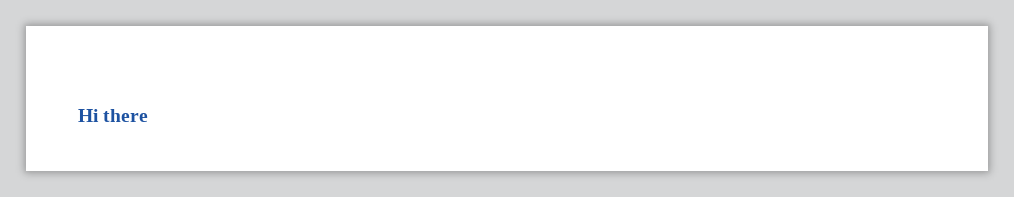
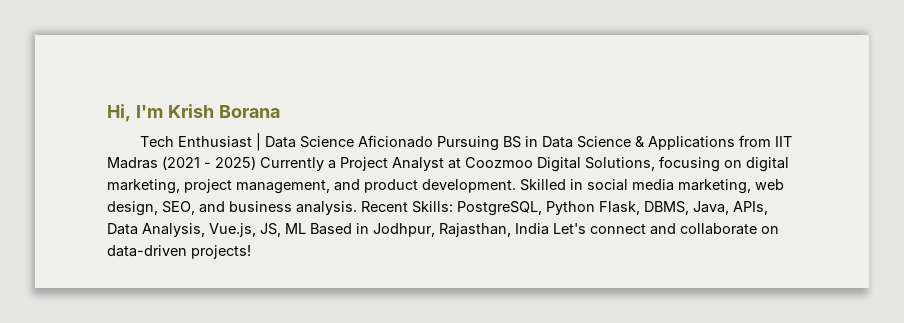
- Hi there
+ Hi, I'm Krish Borana
+ Tech Enthusiast | Data Science Aficionado Pursuing BS in Data Science & Applications from IIT Madras (2021 - 2025) Currently a Project Analyst at Coozmoo Digital Solutions, focusing on digital marketing, project management, and product development. Skilled in social media marketing, web design, SEO, and business analysis. Recent Skills: PostgreSQL, Python Flask, DBMS, Java, APIs, Data Analysis, Vue.js, JS, ML Based in Jodhpur, Rajasthan, India Let's connect and collaborate on data-driven projects!

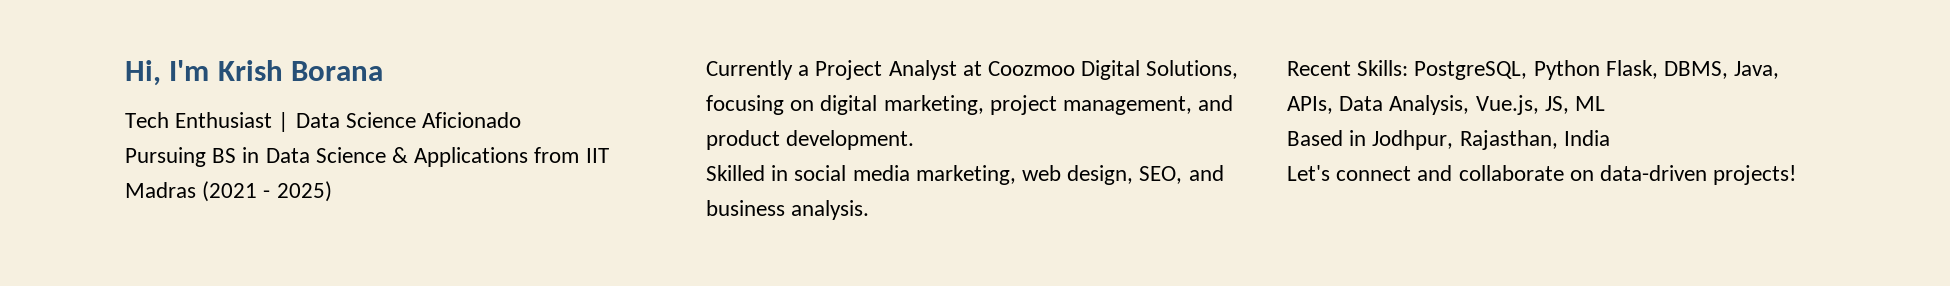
- Tech Enthusiast | Data Science Aficionado Pursuing BS in Data Science & Applications from IIT Madras (2021 - 2025) Currently a Project Analyst at Coozmoo Digital Solutions, focusing on digital marketing, project management, and product development. Skilled in social media marketing, web design, SEO, and business analysis. Recent Skills:
+ Tech Enthusiast | Data Science Aficionado
+ Pursuing BS in Data Science & Applications from IIT Madras (2021 - 2025)
+ Currently a Project Analyst at Coozmoo Digital Solutions, focusing on digital marketing, project management, and product development.
+ Skilled in social media marketing, web design, SEO, and business analysis.
+ Recent Skills:
- PostgreSQL, Python Flask, DBMS, Java, APIs, Data Analysis, Vue.js, JS, ML Based in Jodhpur, Rajasthan, India Let's connect and collaborate on data-driven projects!
+ PostgreSQL, Python Flask, DBMS, Java, APIs, Data Analysis, Vue.js, JS, ML
+ Based in Jodhpur, Rajasthan, India
+ Let's connect and collaborate on data-driven projects!

